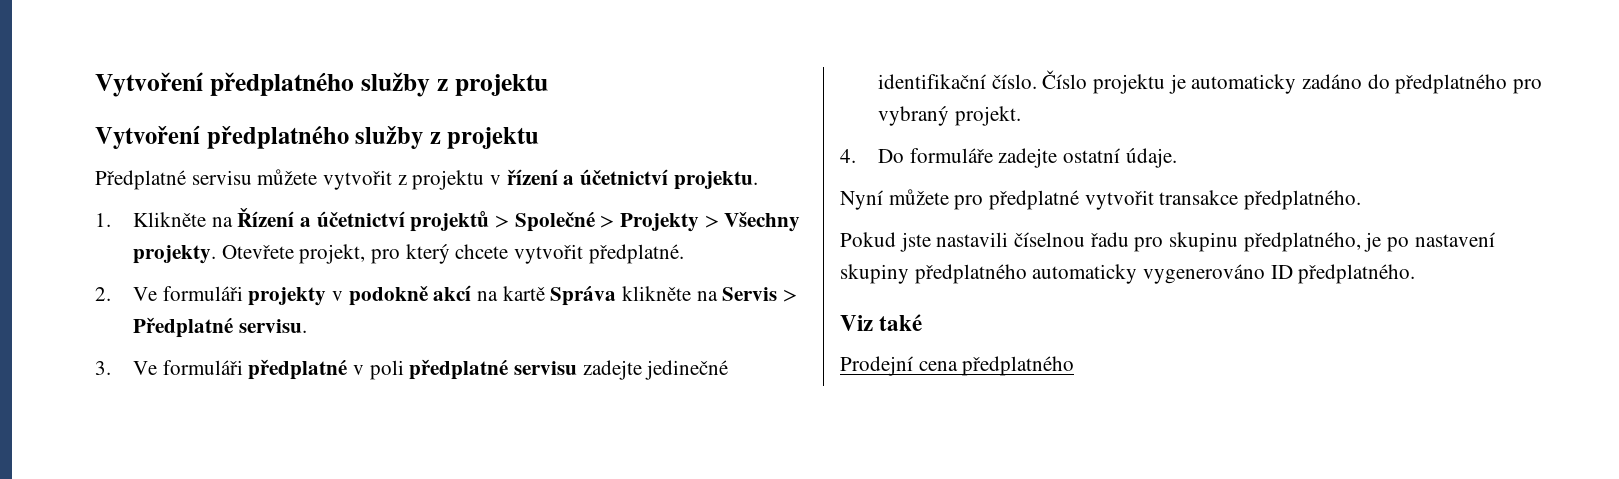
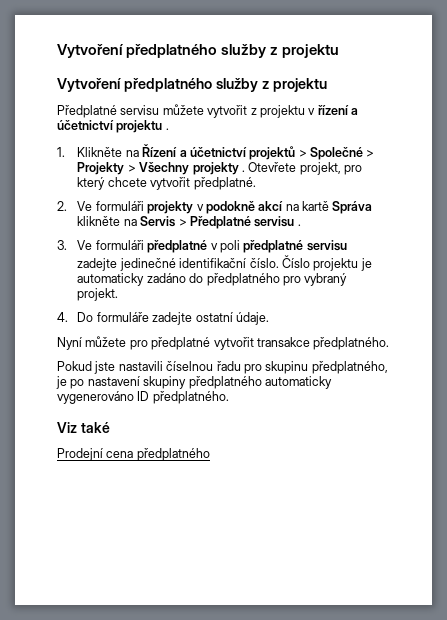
- Předplatné servisu můžete vytvořit z projektu v řízení a účetnictví projektu.
+ Předplatné servisu můžete vytvořit z projektu v řízení a účetnictví projektu .
- 1. Klikněte na Řízení a účetnictví projektů > Společné > Projekty > Všechny projekty.
+ 1. Klikněte na Řízení a účetnictví projektů > Společné > Projekty > Všechny projekty .
- 2. Ve formuláři projekty v podokně akcí na kartě Správa klikněte na Servis > Předplatné servisu.
+ 2. Ve formuláři projekty v podokně akcí na kartě Správa klikněte na Servis > Předplatné servisu .

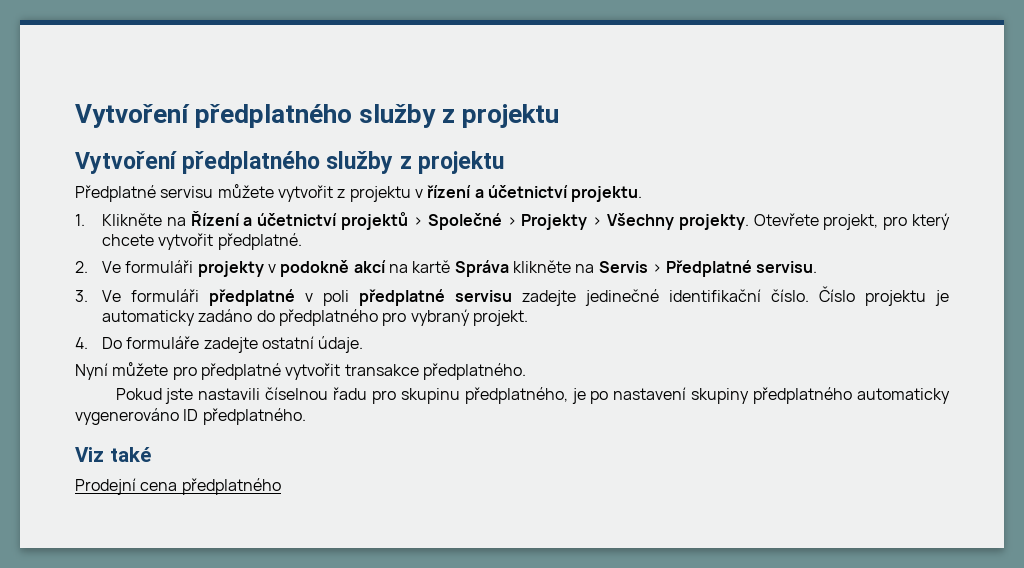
- Předplatné servisu můžete vytvořit z projektu v řízení a účetnictví projektu .
+ Předplatné servisu můžete vytvořit z projektu v řízení a účetnictví projektu.
- 1. Klikněte na Řízení a účetnictví projektů > Společné > Projekty > Všechny projekty .
+ 1. Klikněte na Řízení a účetnictví projektů > Společné > Projekty > Všechny projekty.
- 2. Ve formuláři projekty v podokně akcí na kartě Správa klikněte na Servis > Předplatné servisu .
+ 2. Ve formuláři projekty v podokně akcí na kartě Správa klikněte na Servis > Předplatné servisu.

